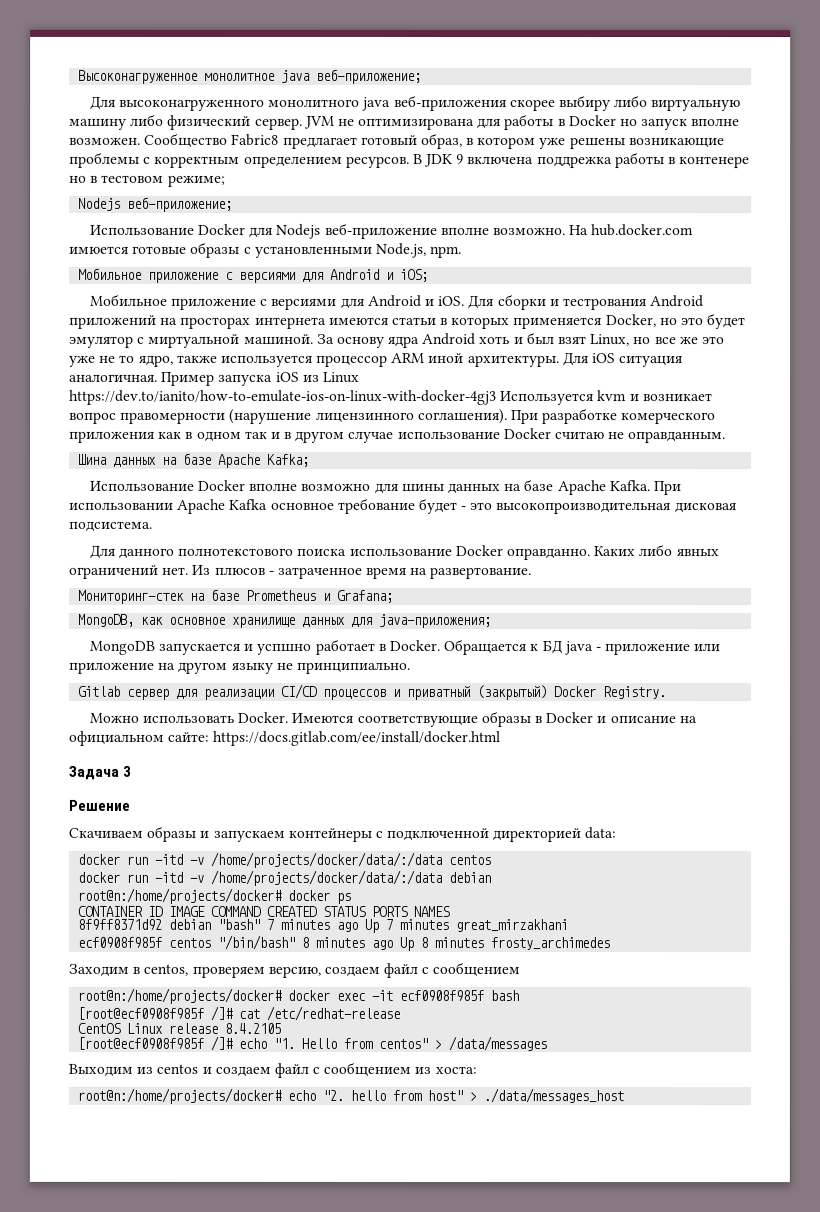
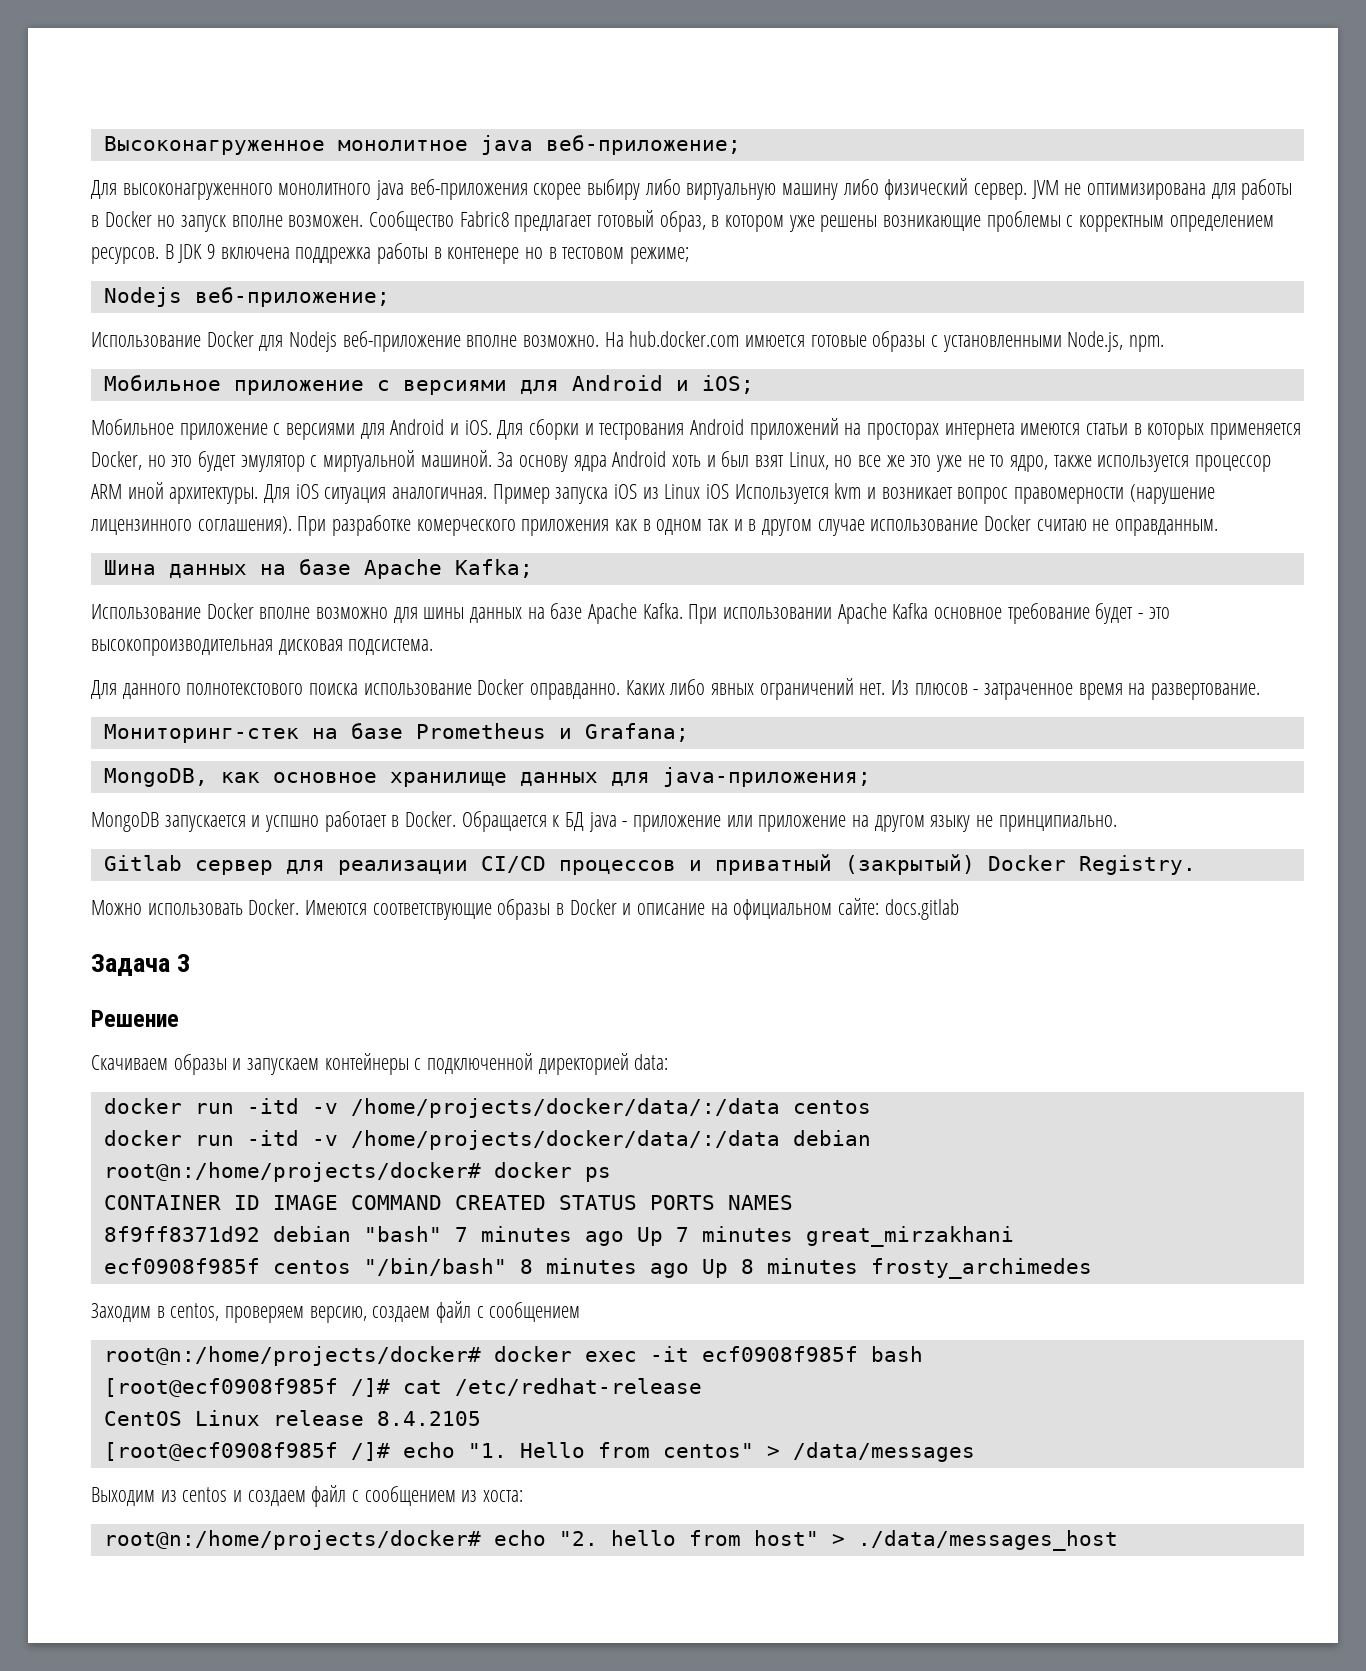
- Пример запуска iOS из Linux https://dev.to/ianito/how-to-emulate-ios-on-linux-with-docker-4gj3 Используется kvm и возникает вопрос правомерности (нарушение лицензинного соглашения).
+ Пример запуска iOS из Linux iOS Используется kvm и возникает вопрос правомерности (нарушение лицензинного соглашения).
- Имеются соответствующие образы в Docker и описание на официальном сайте: https://docs.gitlab.com/ee/install/docker.html
+ Имеются соответствующие образы в Docker и описание на официальном сайте: docs.gitlab

